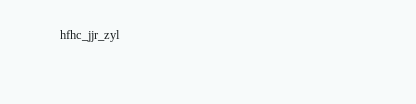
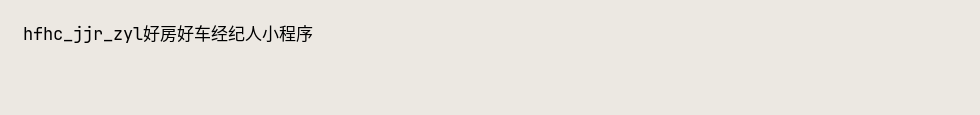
- hfhc_jjr_zyl
+ hfhc_jjr_zyl好房好车经纪人小程序

